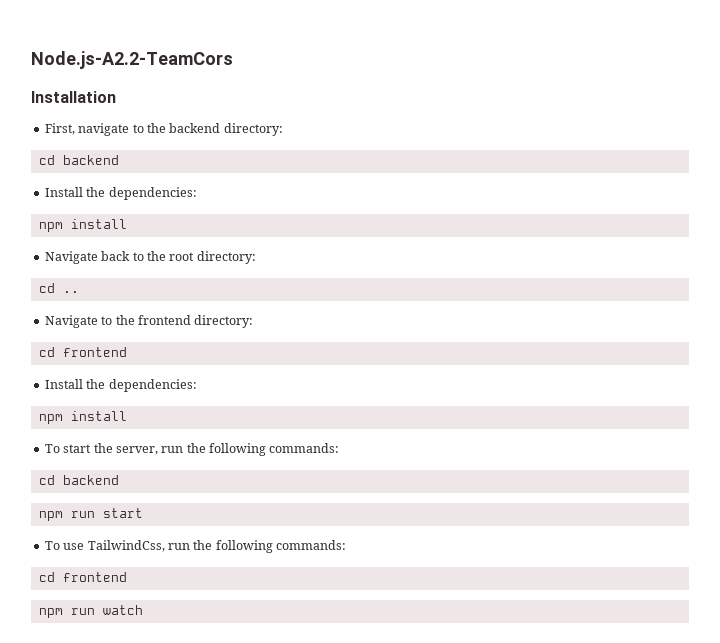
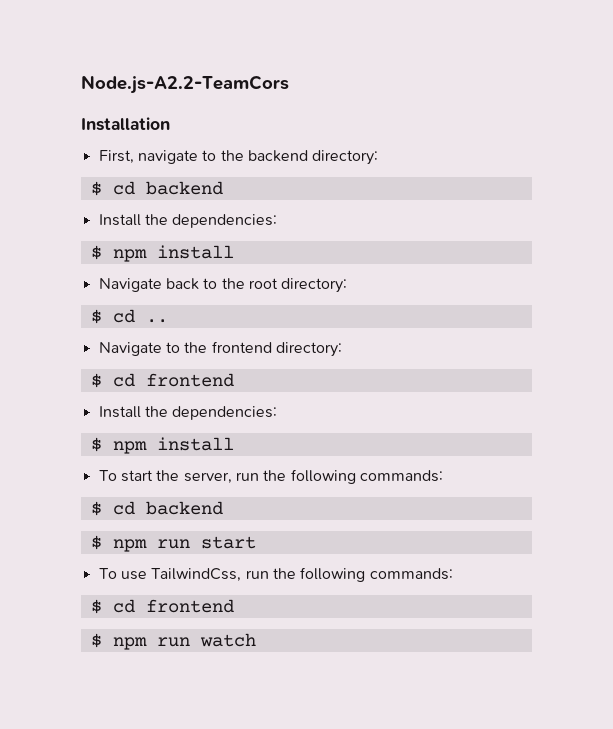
  First, navigate to the backend directory:
- cd backend
+ $ cd backend
  Install the dependencies:
- npm install
+ $ npm install
- cd ..
+ $ cd ..
  Navigate to the frontend directory:
- cd frontend
+ $ cd frontend
  Install the dependencies:
- npm install
+ $ npm install
  To start the server, run the following commands:
- cd backend
- npm run start
+ $ cd backend
+ $ npm run start
  To use TailwindCss, run the following commands:
- cd frontend
- npm run watch
+ $ cd frontend
+ $ npm run watch

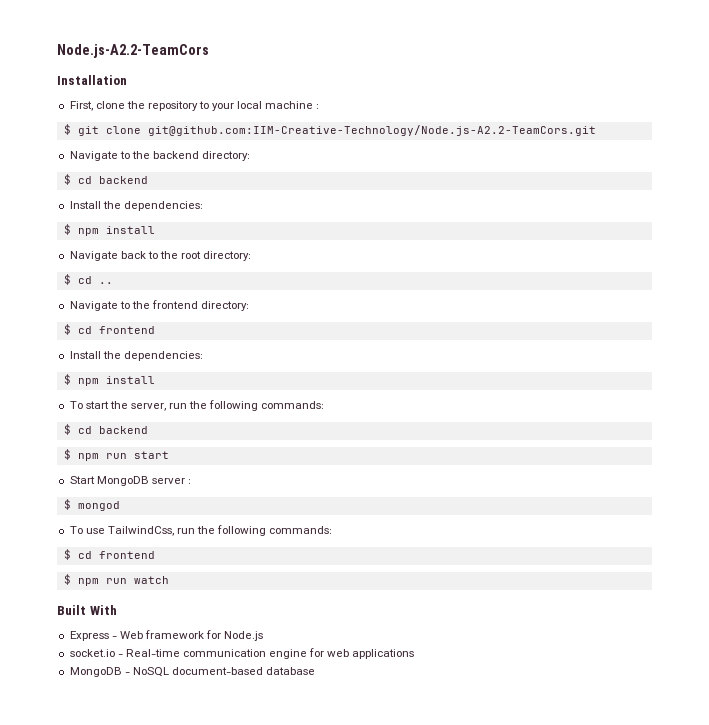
- First, navigate to the backend directory:
+ First, clone the repository to your local machine :
+ $ git clone git@github.com:IIM-Creative-Technology/Node.js-A2.2-TeamCors.git
+ Navigate to the backend directory:
+ Start MongoDB server :
+ $ mongod
+ Built With
+ Express - Web framework for Node.js
+ socket.io - Real-time communication engine for web applications
+ MongoDB - NoSQL document-based database

